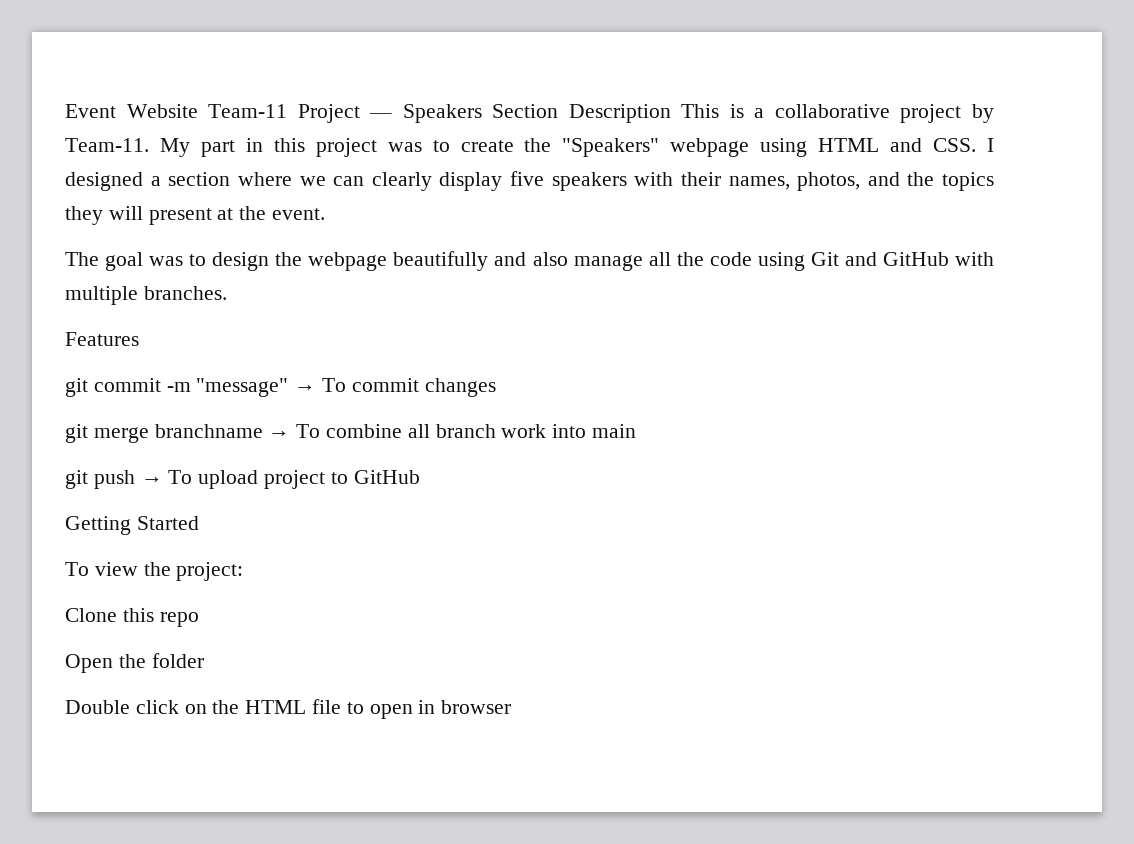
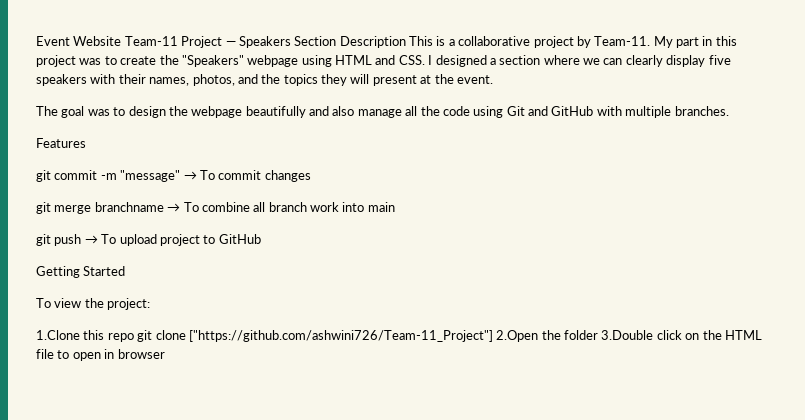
- Clone this repo
- Open the folder
- Double click on the HTML file to open in browser
+ 1.Clone this repo git clone ["https://github.com/ashwini726/Team-11_Project"] 2.Open the folder 3.Double click on the HTML file to open in browser

